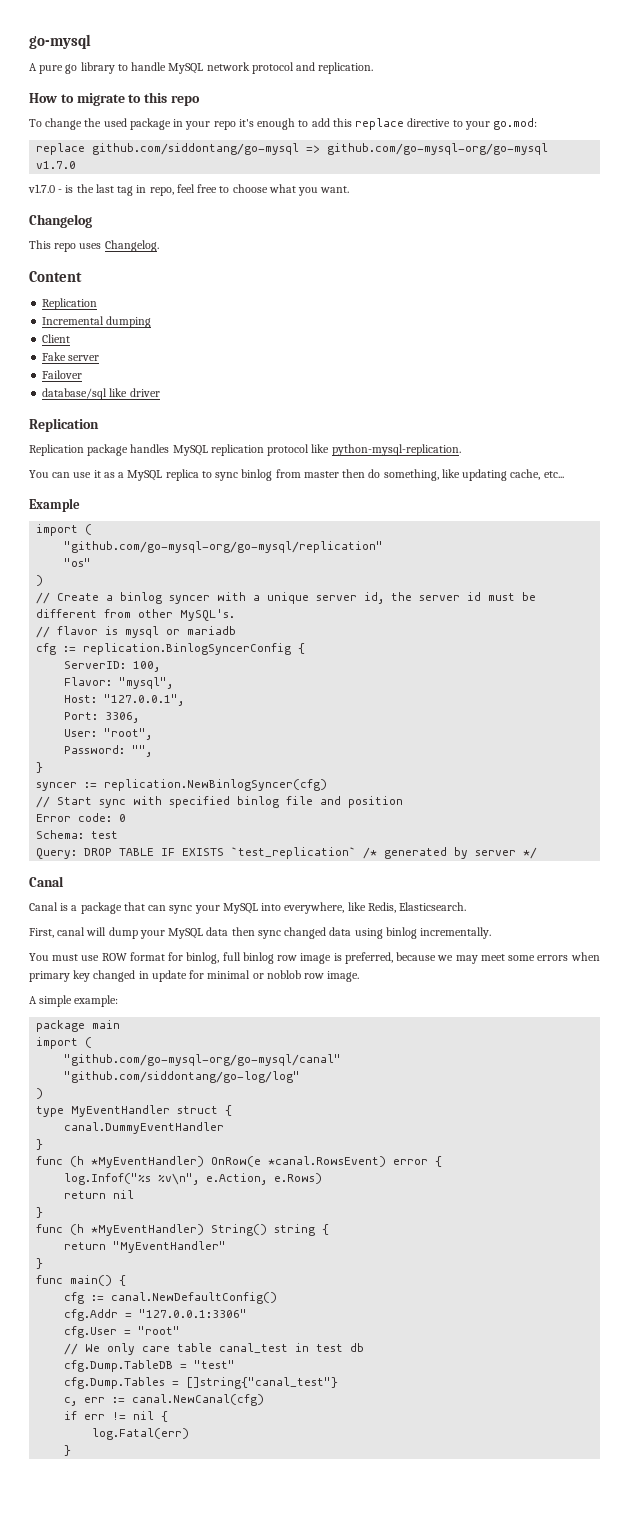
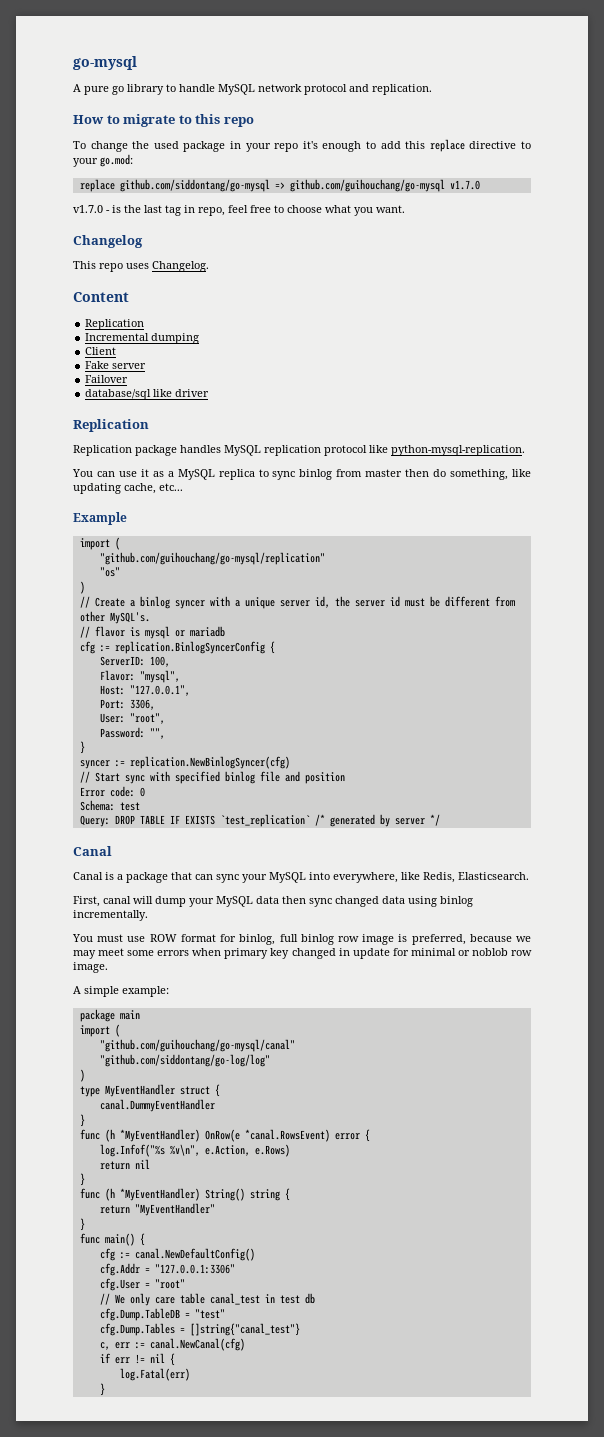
- replace github.com/siddontang/go-mysql => github.com/go-mysql-org/go-mysql v1.7.0
+ replace github.com/siddontang/go-mysql => github.com/guihouchang/go-mysql v1.7.0
- "github.com/go-mysql-org/go-mysql/replication"
+ "github.com/guihouchang/go-mysql/replication"
- "github.com/go-mysql-org/go-mysql/canal"
+ "github.com/guihouchang/go-mysql/canal"

